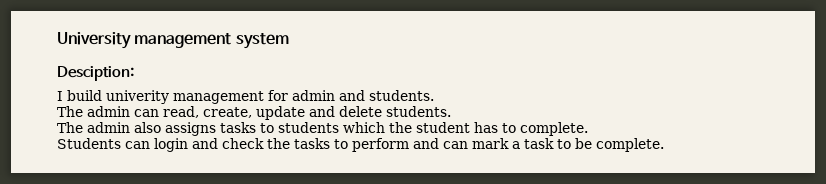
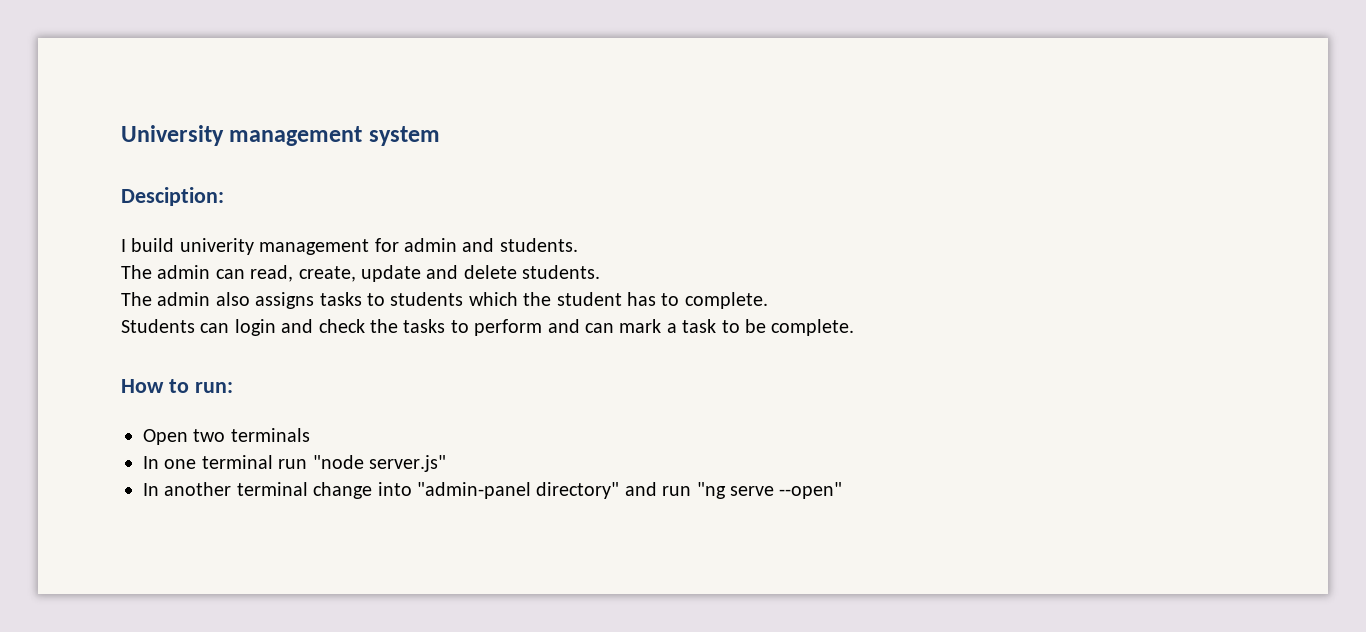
+ How to run:
+ Open two terminals
+ In one terminal run "node server.js"
+ In another terminal change into "admin-panel directory" and run "ng serve --open"

